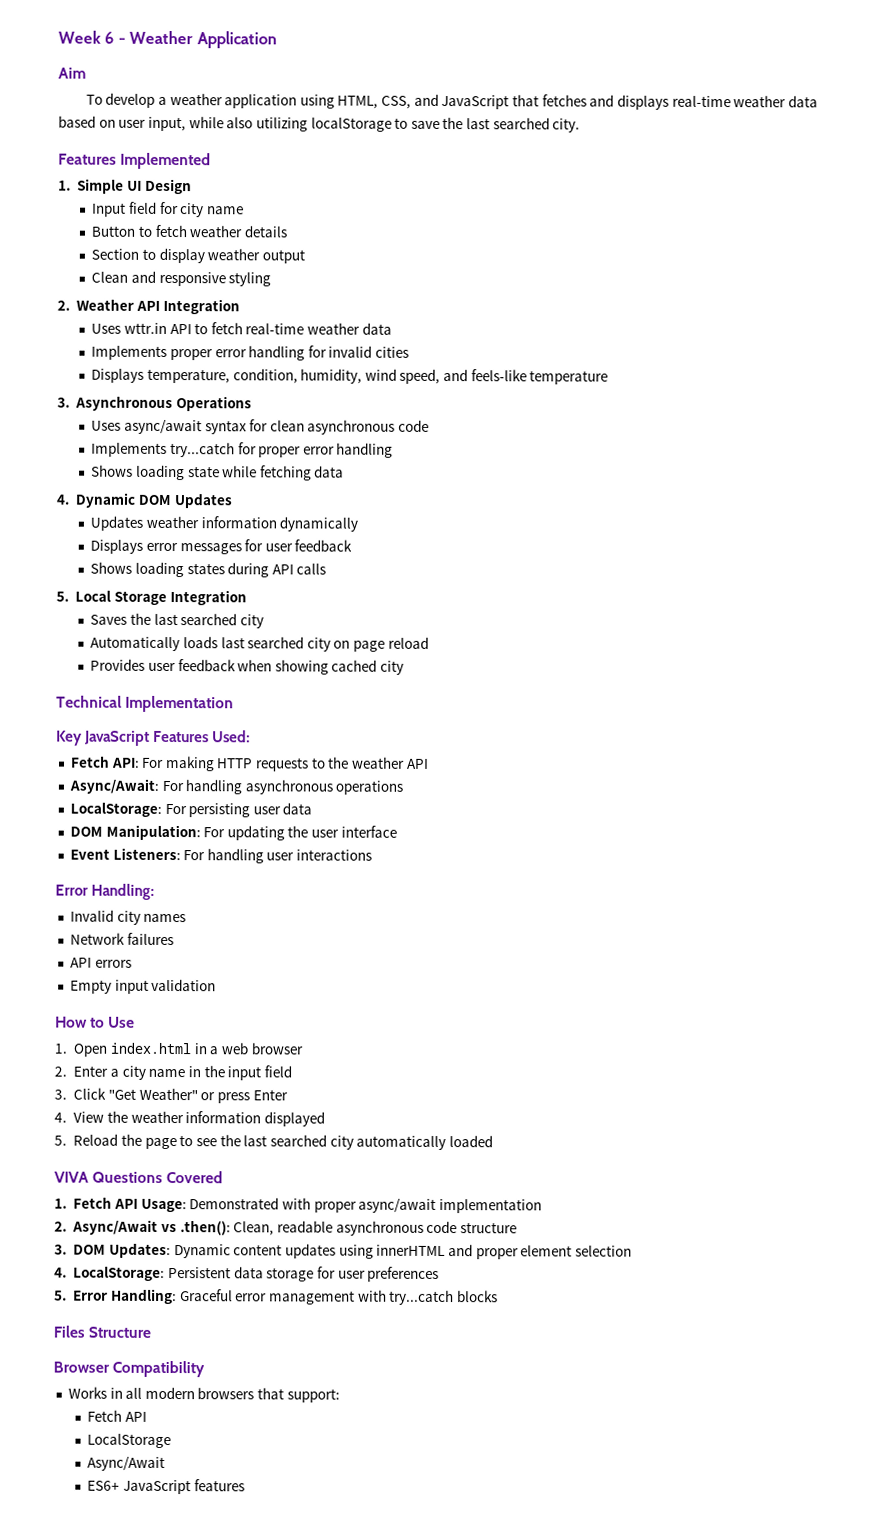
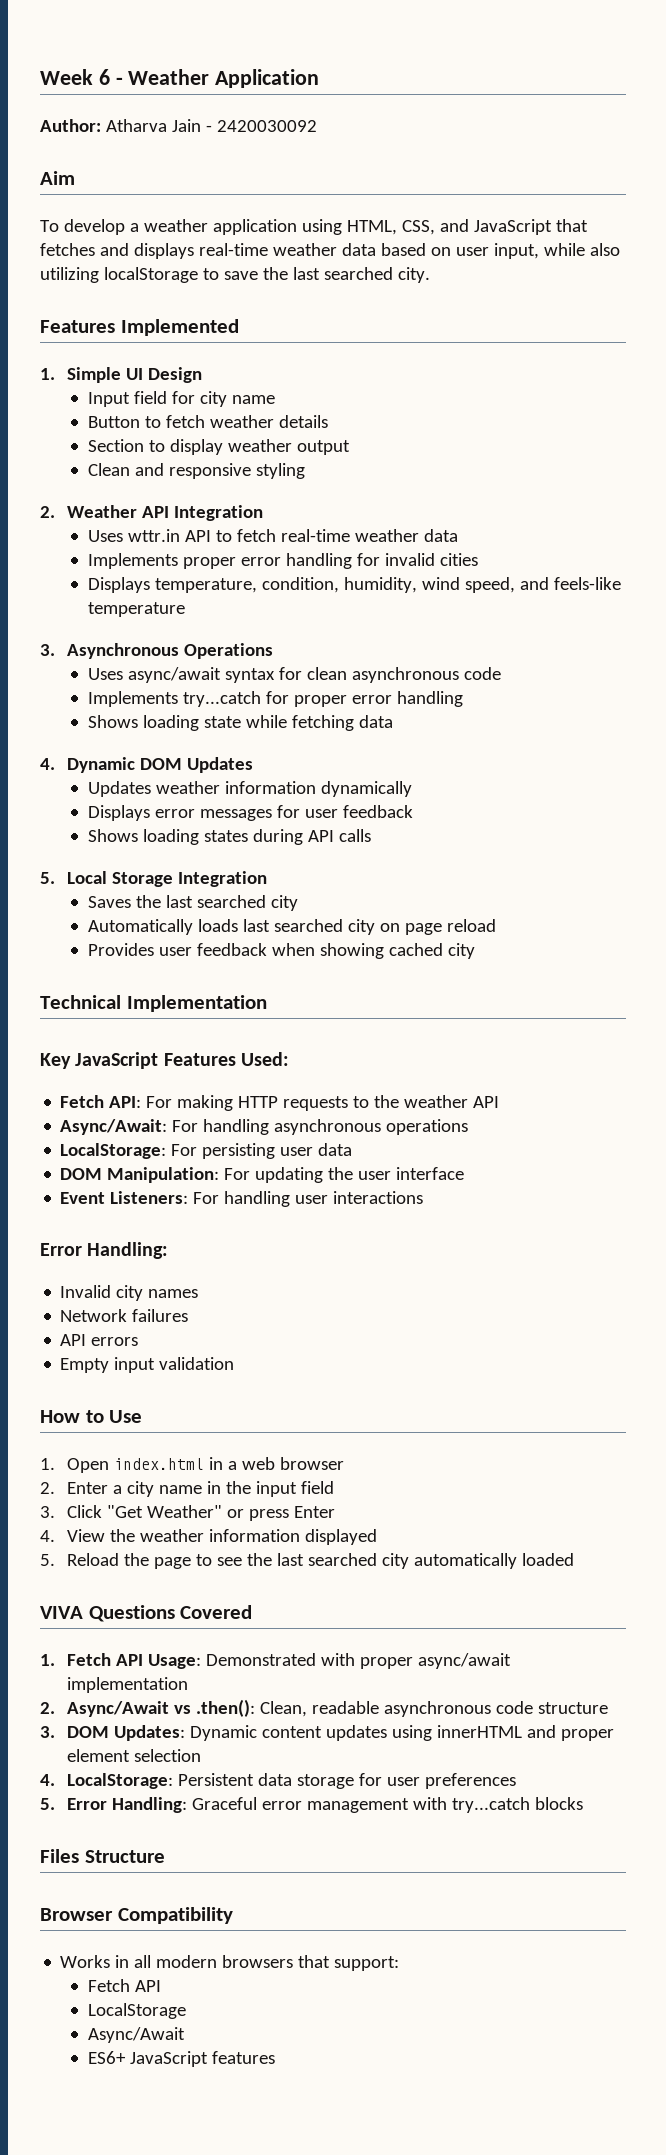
+ Author: Atharva Jain - 2420030092

